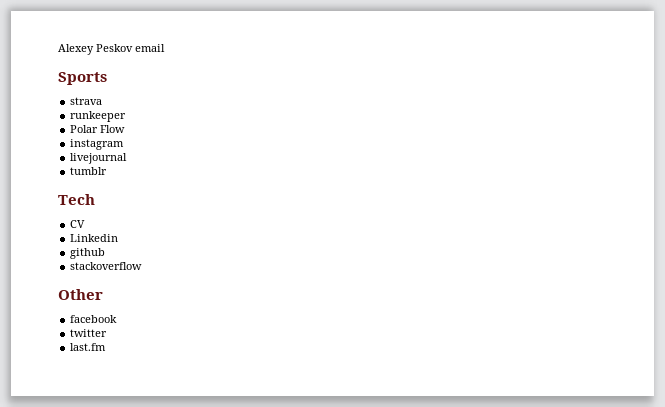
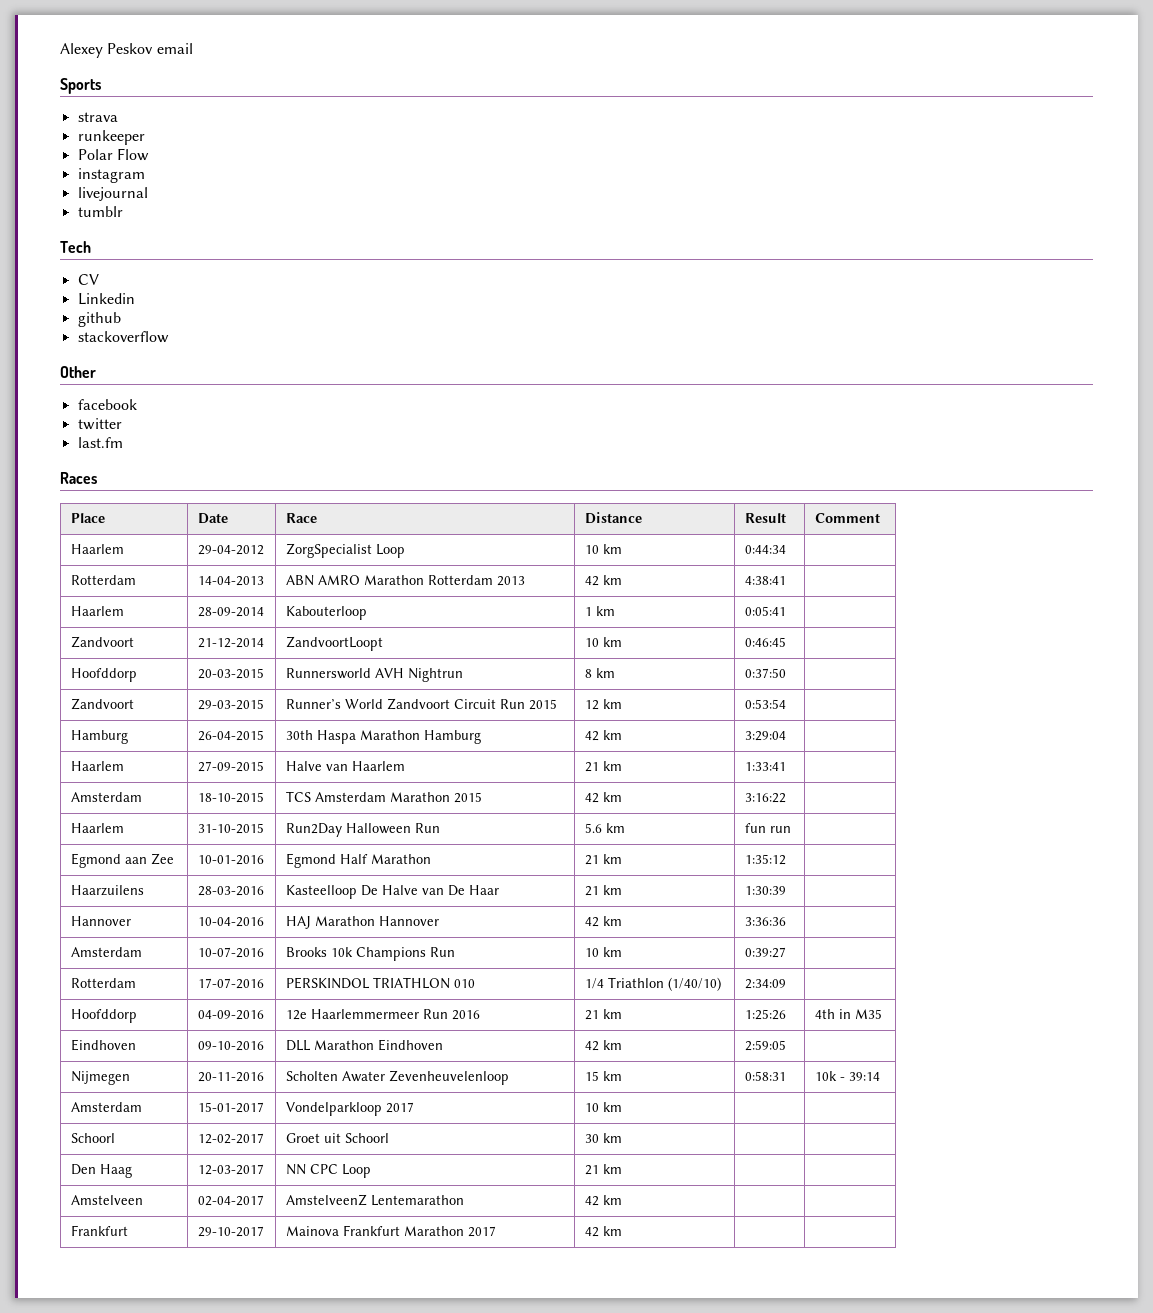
+ Races
+ Place | Date | Race | Distance | Result | Comment
+ Haarlem | 29-04-2012 | ZorgSpecialist Loop | 10 km | 0:44:34 |
+ Rotterdam | 14-04-2013 | ABN AMRO Marathon Rotterdam 2013 | 42 km | 4:38:41 |
+ Haarlem | 28-09-2014 | Kabouterloop | 1 km | 0:05:41 |
+ Zandvoort | 21-12-2014 | ZandvoortLoopt | 10 km | 0:46:45 |
+ Hoofddorp | 20-03-2015 | Runnersworld AVH Nightrun | 8 km | 0:37:50 |
+ Zandvoort | 29-03-2015 | Runner’s World Zandvoort Circuit Run 2015 | 12 km | 0:53:54 |
+ Hamburg | 26-04-2015 | 30th Haspa Marathon Hamburg | 42 km | 3:29:04 |
+ Haarlem | 27-09-2015 | Halve van Haarlem | 21 km | 1:33:41 |
+ Amsterdam | 18-10-2015 | TCS Amsterdam Marathon 2015 | 42 km | 3:16:22 |
+ Haarlem | 31-10-2015 | Run2Day Halloween Run | 5.6 km | fun run |
+ Egmond aan Zee | 10-01-2016 | Egmond Half Marathon | 21 km | 1:35:12 |
+ Haarzuilens | 28-03-2016 | Kasteelloop De Halve van De Haar | 21 km | 1:30:39 |
+ Hannover | 10-04-2016 | HAJ Marathon Hannover | 42 km | 3:36:36 |
+ Amsterdam | 10-07-2016 | Brooks 10k Champions Run | 10 km | 0:39:27 |
+ Rotterdam | 17-07-2016 | PERSKINDOL TRIATHLON 010 | 1/4 Triathlon (1/40/10) | 2:34:09 |
+ Hoofddorp | 04-09-2016 | 12e Haarlemmermeer Run 2016 | 21 km | 1:25:26 | 4th in M35
+ Eindhoven | 09-10-2016 | DLL Marathon Eindhoven | 42 km | 2:59:05 |
+ Nijmegen | 20-11-2016 | Scholten Awater Zevenheuvelenloop | 15 km | 0:58:31 | 10k - 39:14
+ Amsterdam | 15-01-2017 | Vondelparkloop 2017 | 10 km | |
+ Schoorl | 12-02-2017 | Groet uit Schoorl | 30 km | |
+ Den Haag | 12-03-2017 | NN CPC Loop | 21 km | |
+ Amstelveen | 02-04-2017 | AmstelveenZ Lentemarathon | 42 km | |
+ Frankfurt | 29-10-2017 | Mainova Frankfurt Marathon 2017 | 42 km | |

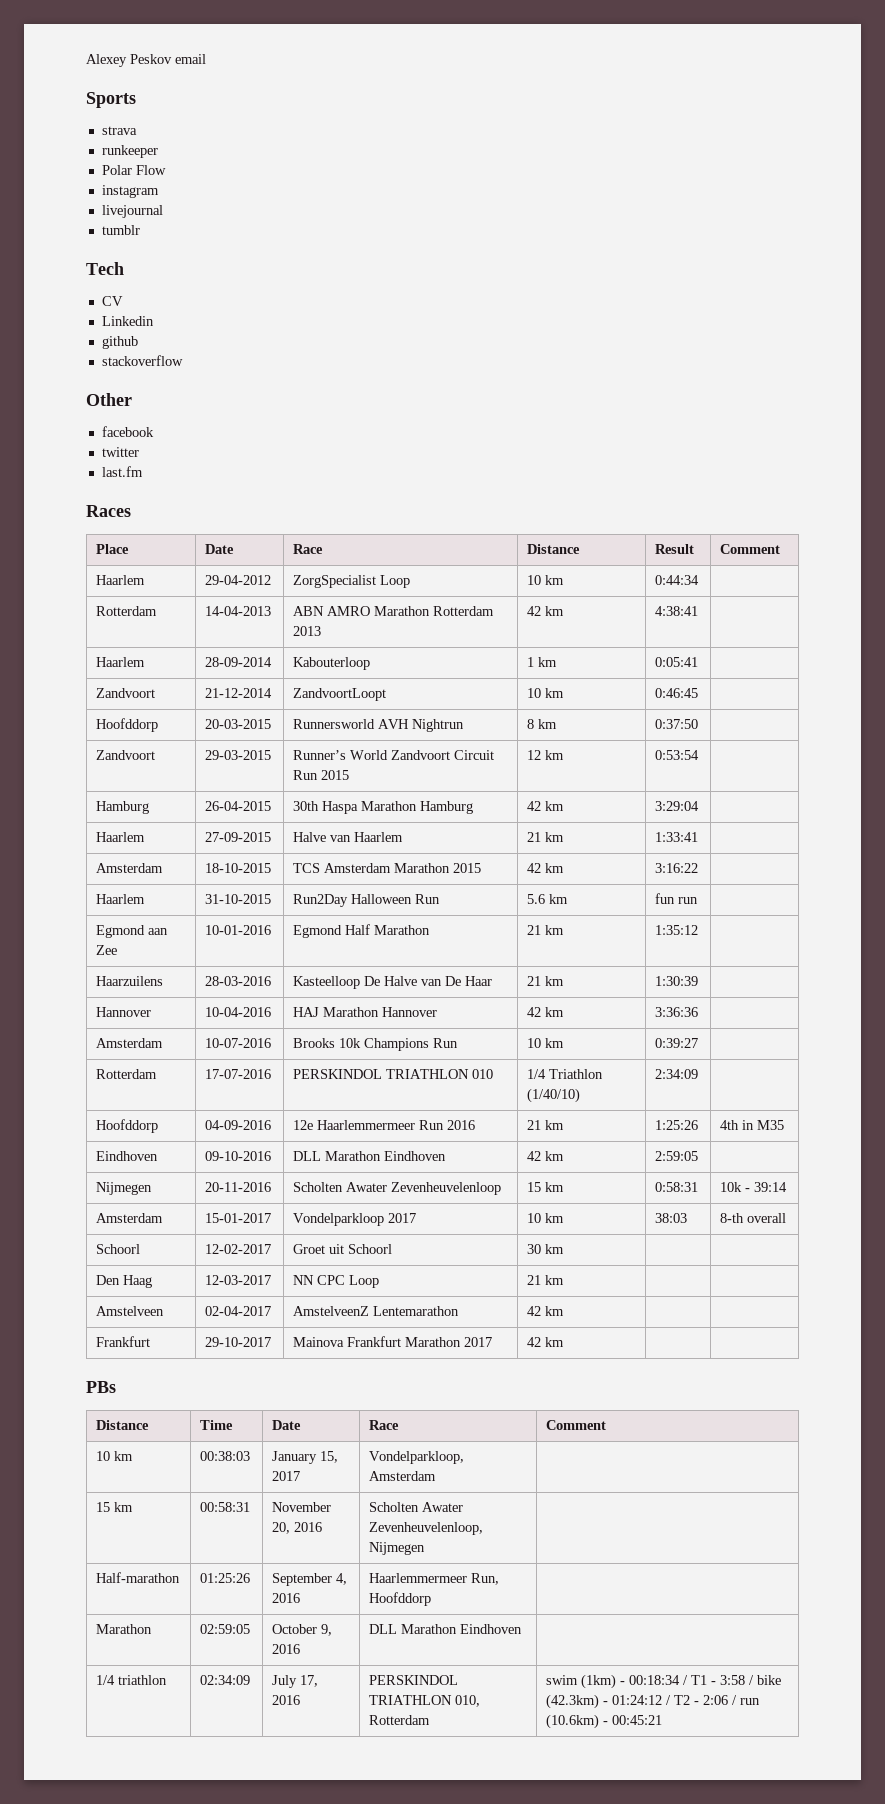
- Amsterdam | 15-01-2017 | Vondelparkloop 2017 | 10 km | |
+ Amsterdam | 15-01-2017 | Vondelparkloop 2017 | 10 km | 38:03 | 8-th overall
+ PBs
+ Distance | Time | Date | Race | Comment
+ 10 km | 00:38:03 | January 15, 2017 | Vondelparkloop, Amsterdam |
+ 15 km | 00:58:31 | November 20, 2016 | Scholten Awater Zevenheuvelenloop, Nijmegen |
+ Half-marathon | 01:25:26 | September 4, 2016 | Haarlemmermeer Run, Hoofddorp |
+ Marathon | 02:59:05 | October 9, 2016 | DLL Marathon Eindhoven |
+ 1/4 triathlon | 02:34:09 | July 17, 2016 | PERSKINDOL TRIATHLON 010, Rotterdam | swim (1km) - 00:18:34 / T1 - 3:58 / bike (42.3km) - 01:24:12 / T2 - 2:06 / run (10.6km) - 00:45:21

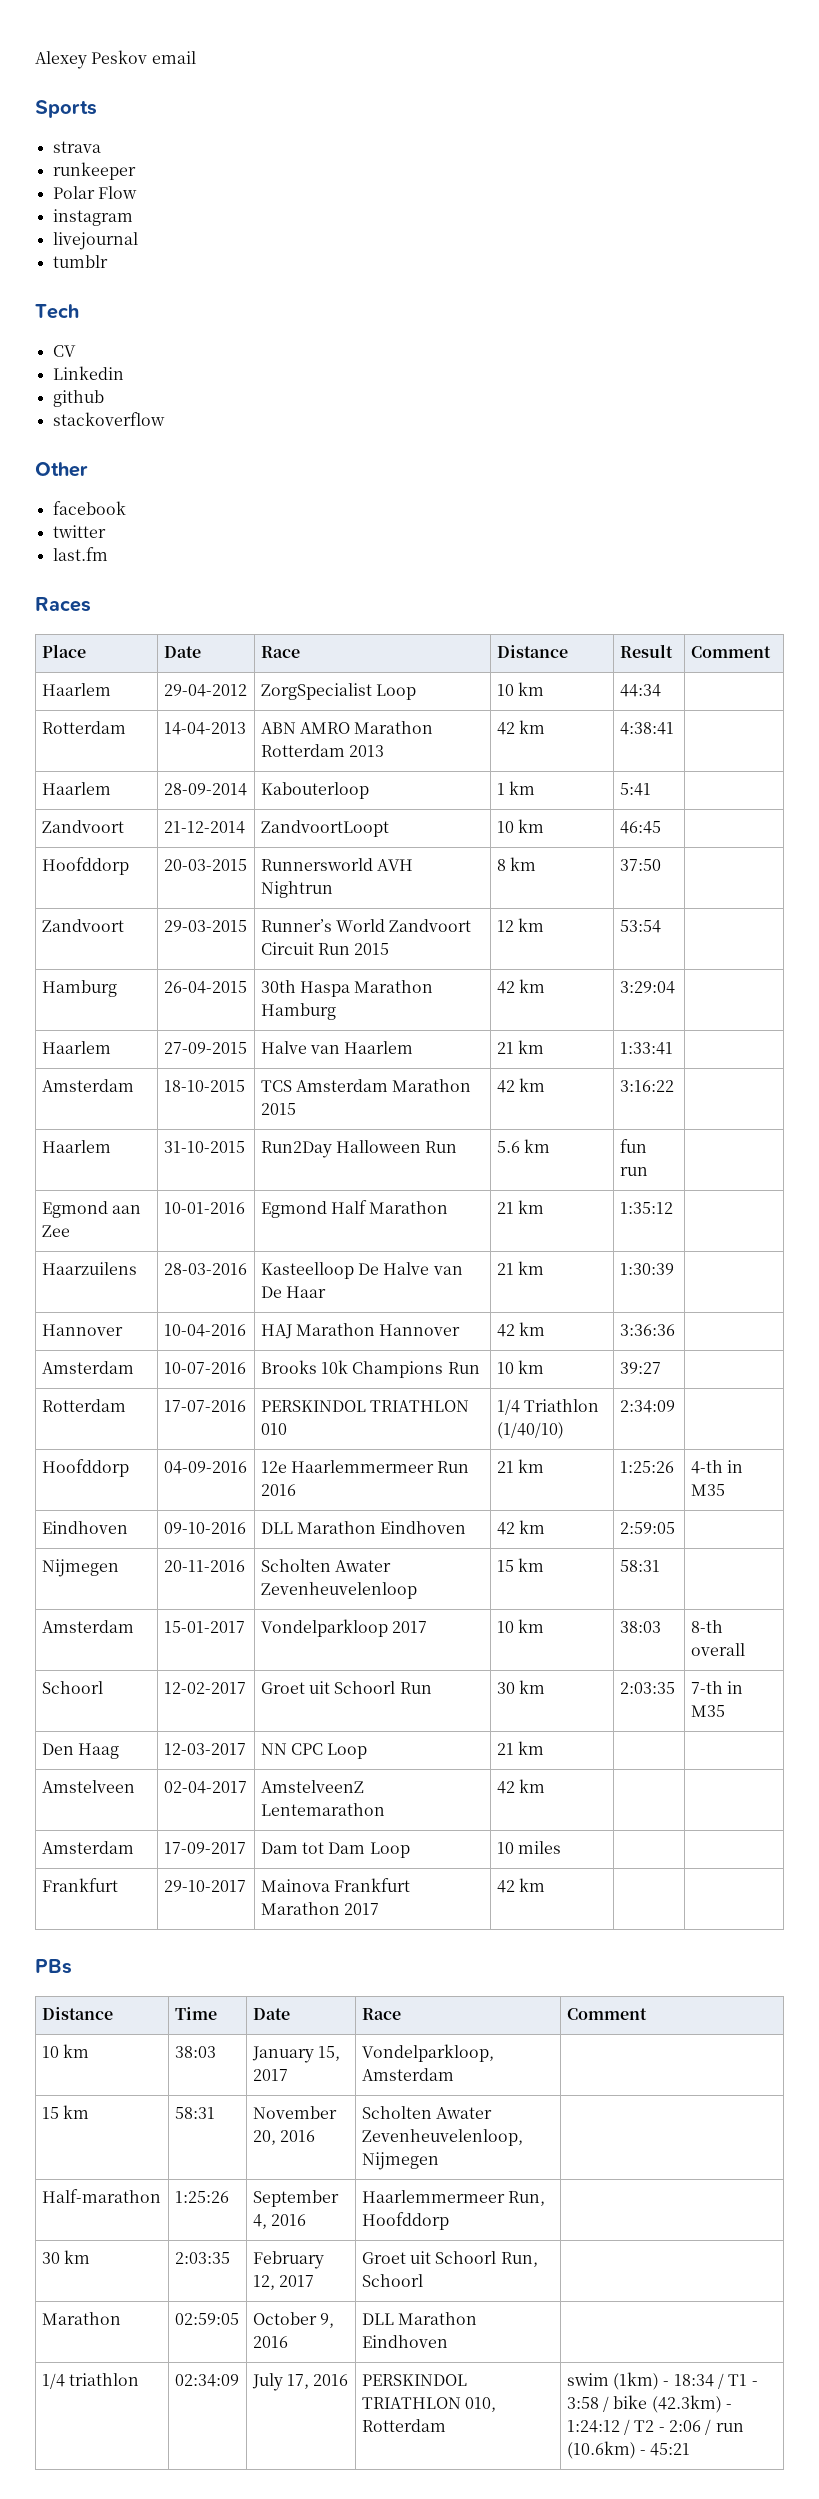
- Haarlem | 29-04-2012 | ZorgSpecialist Loop | 10 km | 0:44:34 |
+ Haarlem | 29-04-2012 | ZorgSpecialist Loop | 10 km | 44:34 |
- Haarlem | 28-09-2014 | Kabouterloop | 1 km | 0:05:41 |
+ Haarlem | 28-09-2014 | Kabouterloop | 1 km | 5:41 |
- Zandvoort | 21-12-2014 | ZandvoortLoopt | 10 km | 0:46:45 |
+ Zandvoort | 21-12-2014 | ZandvoortLoopt | 10 km | 46:45 |
- Hoofddorp | 20-03-2015 | Runnersworld AVH Nightrun | 8 km | 0:37:50 |
+ Hoofddorp | 20-03-2015 | Runnersworld AVH Nightrun | 8 km | 37:50 |
- Zandvoort | 29-03-2015 | Runner’s World Zandvoort Circuit Run 2015 | 12 km | 0:53:54 |
+ Zandvoort | 29-03-2015 | Runner’s World Zandvoort Circuit Run 2015 | 12 km | 53:54 |
- Amsterdam | 10-07-2016 | Brooks 10k Champions Run | 10 km | 0:39:27 |
+ Amsterdam | 10-07-2016 | Brooks 10k Champions Run | 10 km | 39:27 |
- Hoofddorp | 04-09-2016 | 12e Haarlemmermeer Run 2016 | 21 km | 1:25:26 | 4th in M35
+ Hoofddorp | 04-09-2016 | 12e Haarlemmermeer Run 2016 | 21 km | 1:25:26 | 4-th in M35
- Nijmegen | 20-11-2016 | Scholten Awater Zevenheuvelenloop | 15 km | 0:58:31 | 10k - 39:14
+ Nijmegen | 20-11-2016 | Scholten Awater Zevenheuvelenloop | 15 km | 58:31 |
- Schoorl | 12-02-2017 | Groet uit Schoorl | 30 km | |
+ Schoorl | 12-02-2017 | Groet uit Schoorl Run | 30 km | 2:03:35 | 7-th in M35
+ Amsterdam | 17-09-2017 | Dam tot Dam Loop | 10 miles | |
- 10 km | 00:38:03 | January 15, 2017 | Vondelparkloop, Amsterdam |
+ 10 km | 38:03 | January 15, 2017 | Vondelparkloop, Amsterdam |
- 15 km | 00:58:31 | November 20, 2016 | Scholten Awater Zevenheuvelenloop, Nijmegen |
+ 15 km | 58:31 | November 20, 2016 | Scholten Awater Zevenheuvelenloop, Nijmegen |
- Half-marathon | 01:25:26 | September 4, 2016 | Haarlemmermeer Run, Hoofddorp |
+ Half-marathon | 1:25:26 | September 4, 2016 | Haarlemmermeer Run, Hoofddorp |
+ 30 km | 2:03:35 | February 12, 2017 | Groet uit Schoorl Run, Schoorl |
- 1/4 triathlon | 02:34:09 | July 17, 2016 | PERSKINDOL TRIATHLON 010, Rotterdam | swim (1km) - 00:18:34 / T1 - 3:58 / bike (42.3km) - 01:24:12 / T2 - 2:06 / run (10.6km) - 00:45:21
+ 1/4 triathlon | 02:34:09 | July 17, 2016 | PERSKINDOL TRIATHLON 010, Rotterdam | swim (1km) - 18:34 / T1 - 3:58 / bike (42.3km) - 1:24:12 / T2 - 2:06 / run (10.6km) - 45:21

